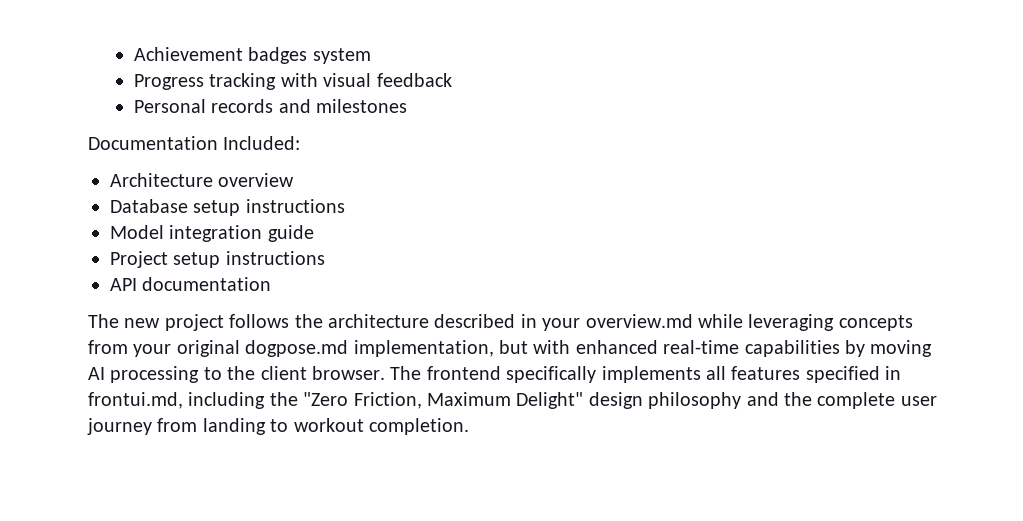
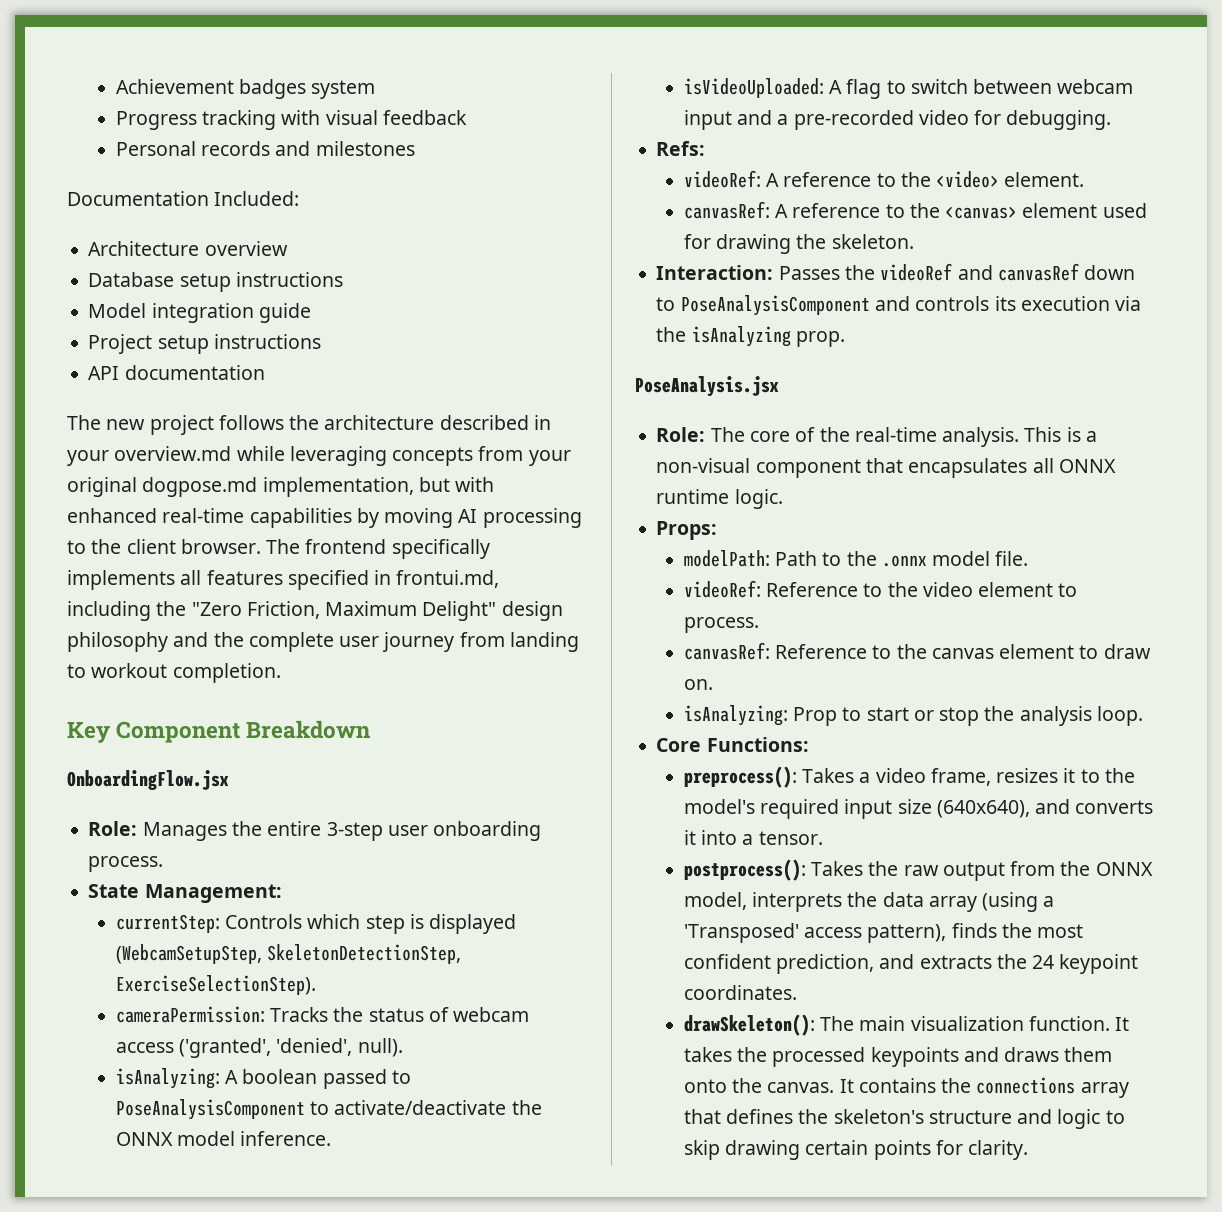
+ Key Component Breakdown
+ OnboardingFlow.jsx
+ Role: Manages the entire 3-step user onboarding process.
+ State Management:
+ currentStep: Controls which step is displayed (WebcamSetupStep, SkeletonDetectionStep, ExerciseSelectionStep).
+ cameraPermission: Tracks the status of webcam access ('granted', 'denied', null).
+ isAnalyzing: A boolean passed to PoseAnalysisComponent to activate/deactivate the ONNX model inference.
+ isVideoUploaded: A flag to switch between webcam input and a pre-recorded video for debugging.
+ Refs:
+ videoRef: A reference to the <video> element.
+ canvasRef: A reference to the <canvas> element used for drawing the skeleton.
+ Interaction: Passes the videoRef and canvasRef down to PoseAnalysisComponent and controls its execution via the isAnalyzing prop.
+ PoseAnalysis.jsx
+ Role: The core of the real-time analysis. This is a non-visual component that encapsulates all ONNX runtime logic.
+ Props:
+ modelPath: Path to the .onnx model file.
+ videoRef: Reference to the video element to process.
+ canvasRef: Reference to the canvas element to draw on.
+ isAnalyzing: Prop to start or stop the analysis loop.
+ Core Functions:
+ preprocess(): Takes a video frame, resizes it to the model's required input size (640x640), and converts it into a tensor.
+ postprocess(): Takes the raw output from the ONNX model, interprets the data array (using a 'Transposed' access pattern), finds the most confident prediction, and extracts the 24 keypoint coordinates.
+ drawSkeleton(): The main visualization function. It takes the processed keypoints and draws them onto the canvas. It contains the connections array that defines the skeleton's structure and logic to skip drawing certain points for clarity.

